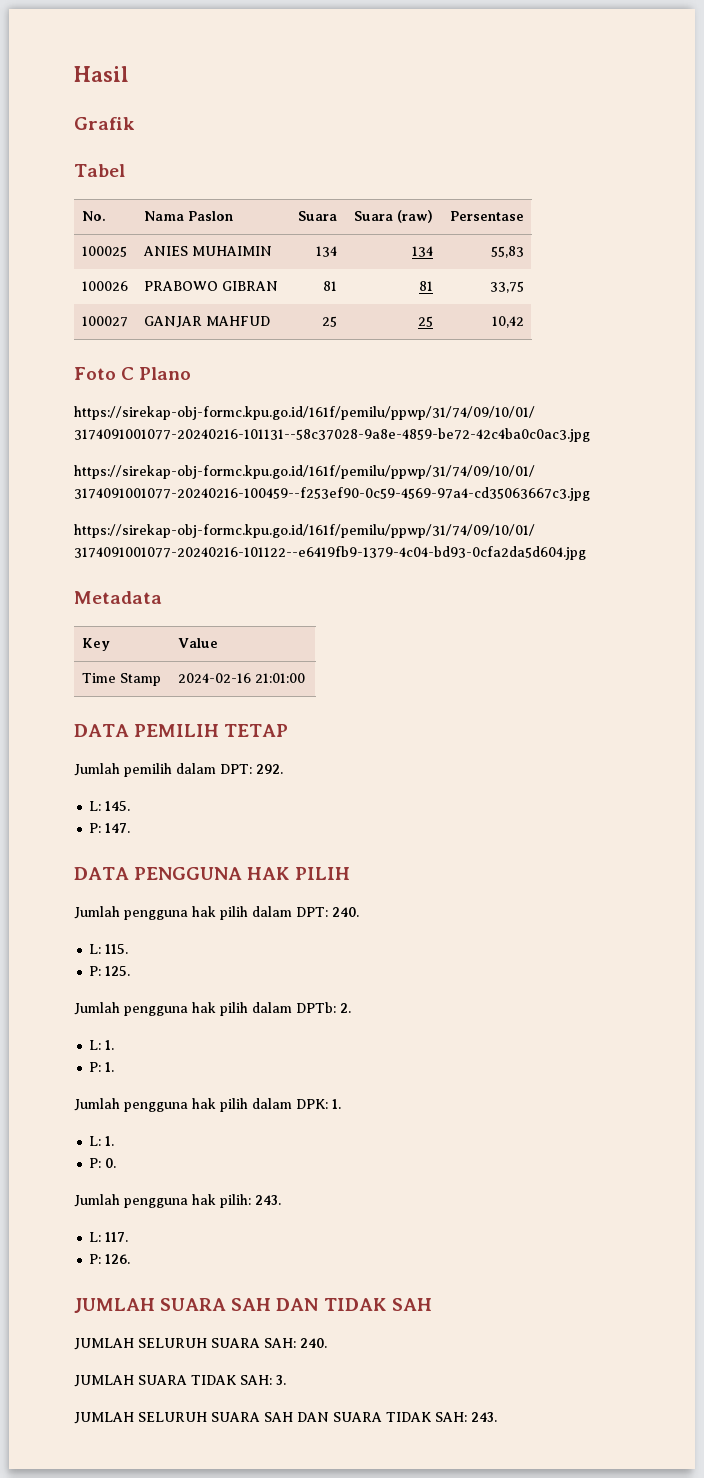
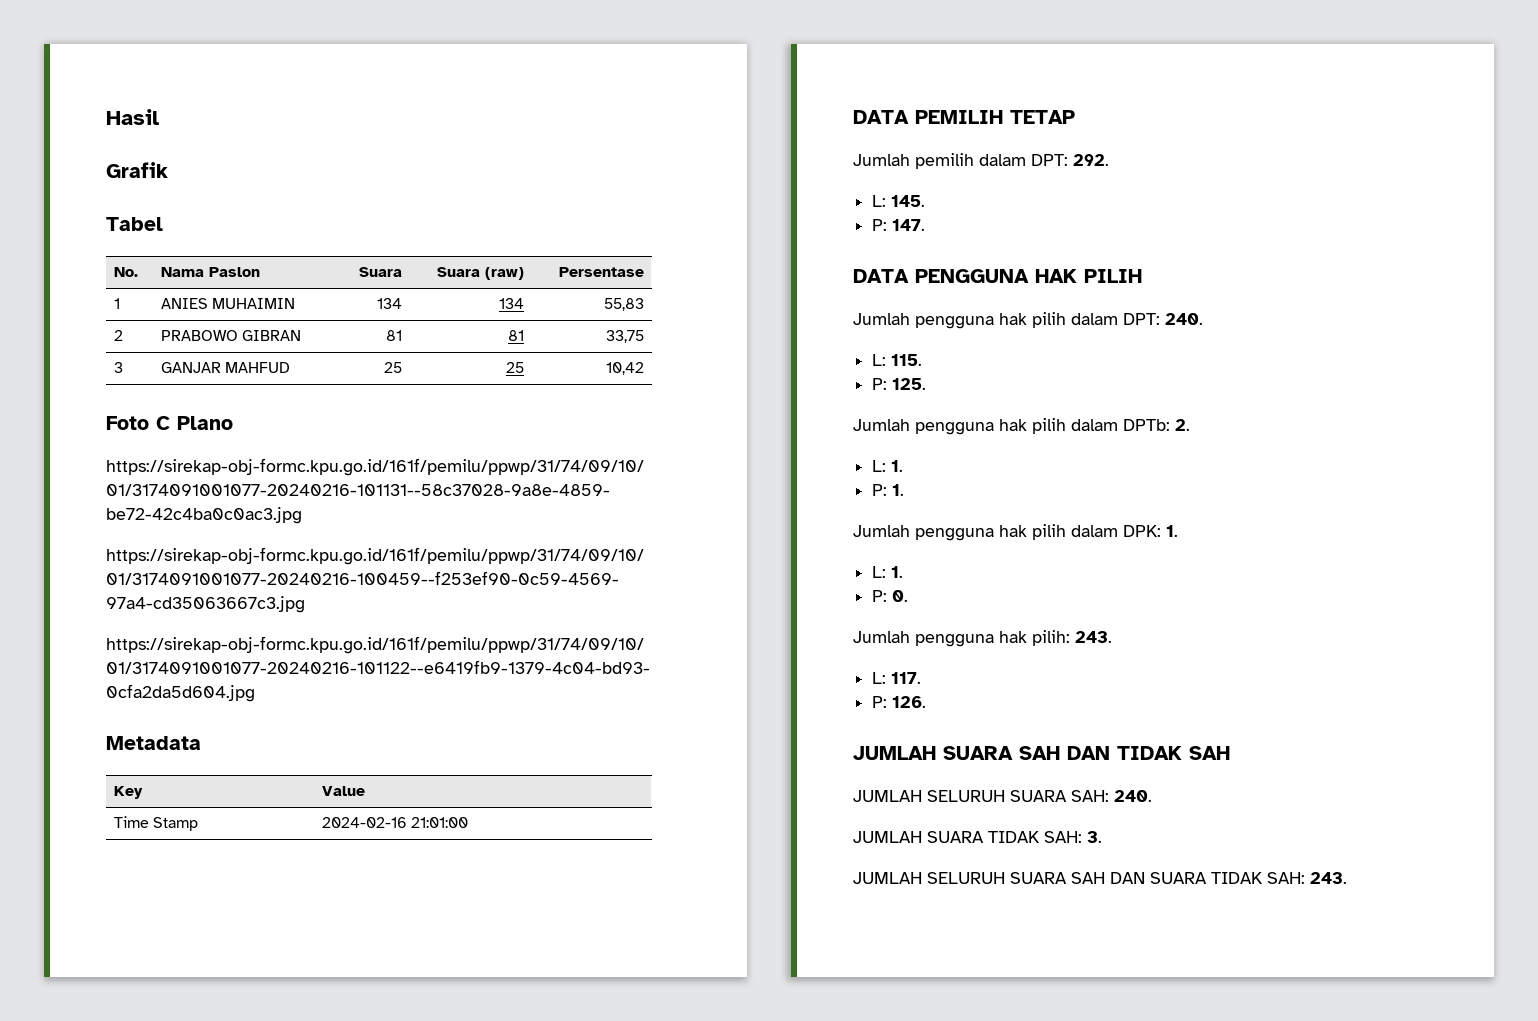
- 100025 | ANIES MUHAIMIN | 134 | 134 | 55,83
+ 1 | ANIES MUHAIMIN | 134 | 134 | 55,83
- 100026 | PRABOWO GIBRAN | 81 | 81 | 33,75
+ 2 | PRABOWO GIBRAN | 81 | 81 | 33,75
- 100027 | GANJAR MAHFUD | 25 | 25 | 10,42
+ 3 | GANJAR MAHFUD | 25 | 25 | 10,42

